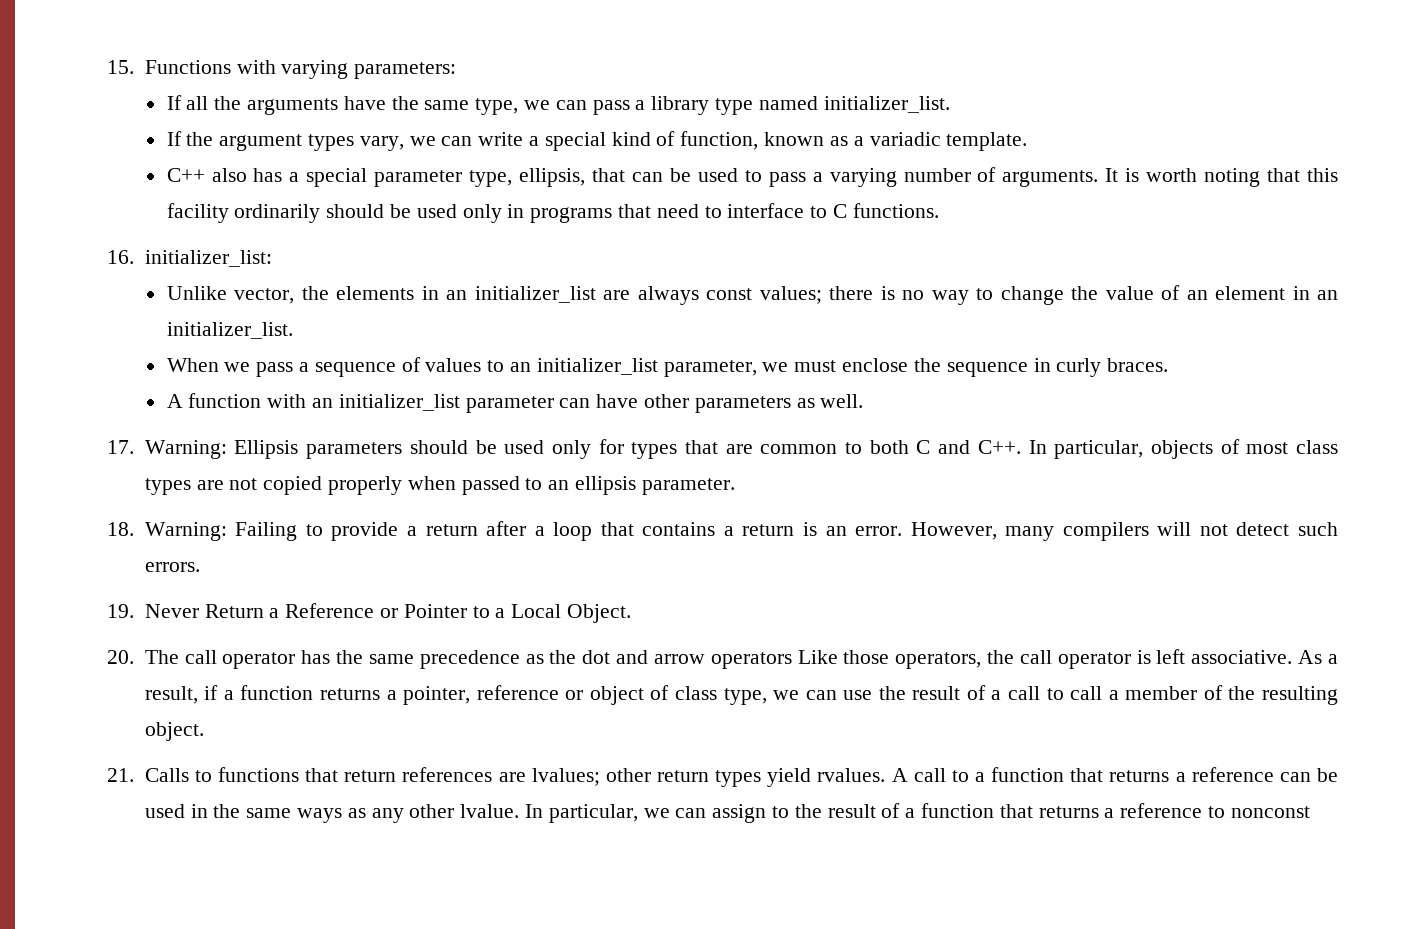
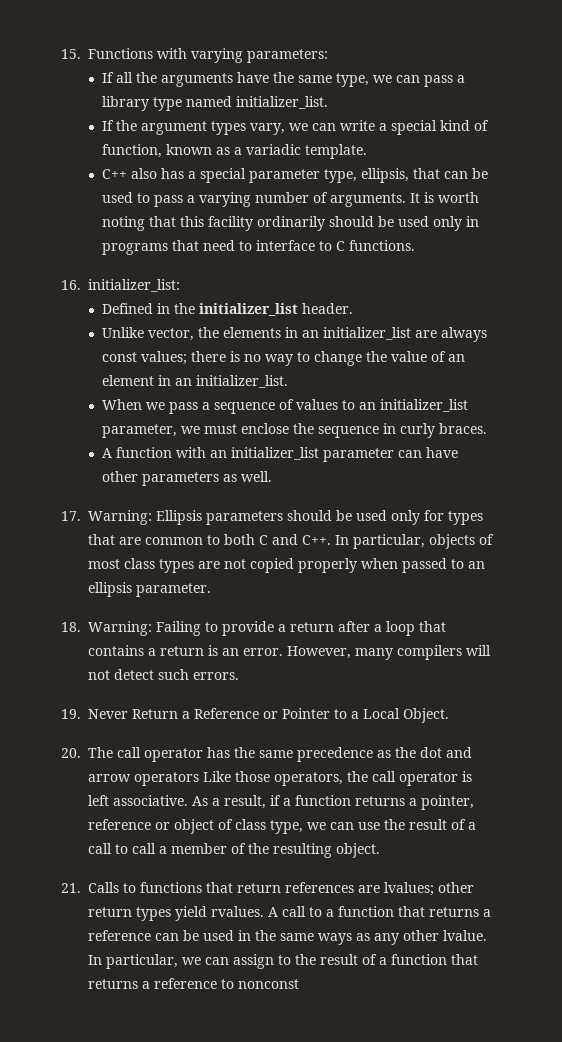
+ Defined in the initializer_list header.

